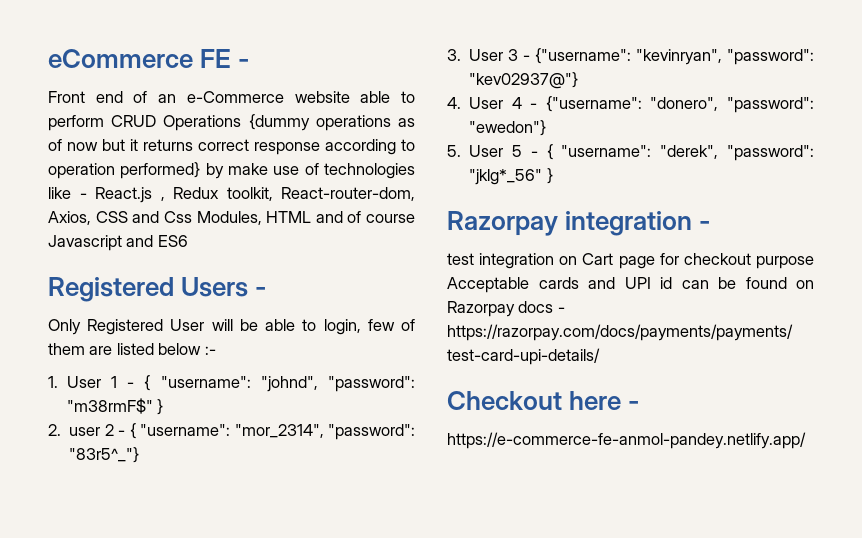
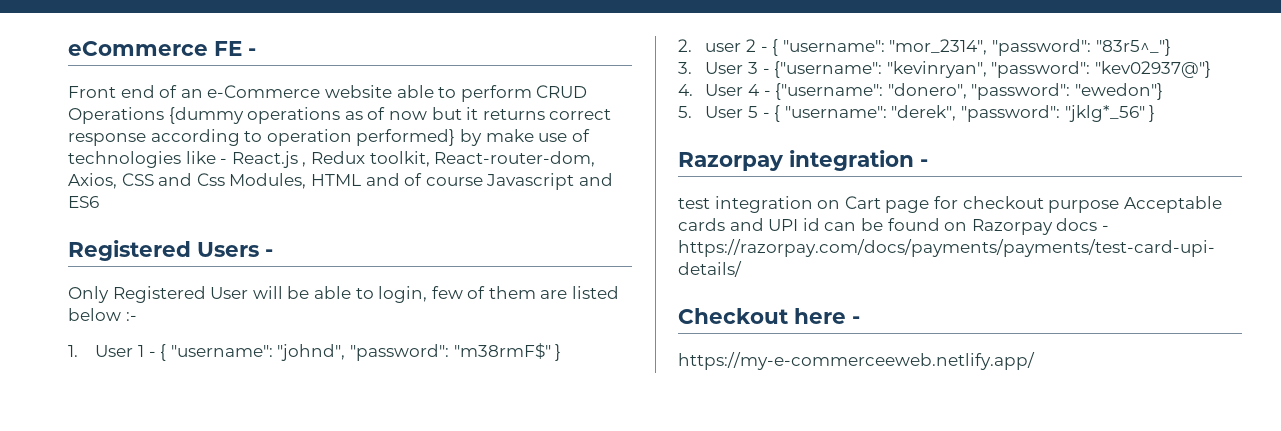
- https://e-commerce-fe-anmol-pandey.netlify.app/
+ https://my-e-commerceeweb.netlify.app/

